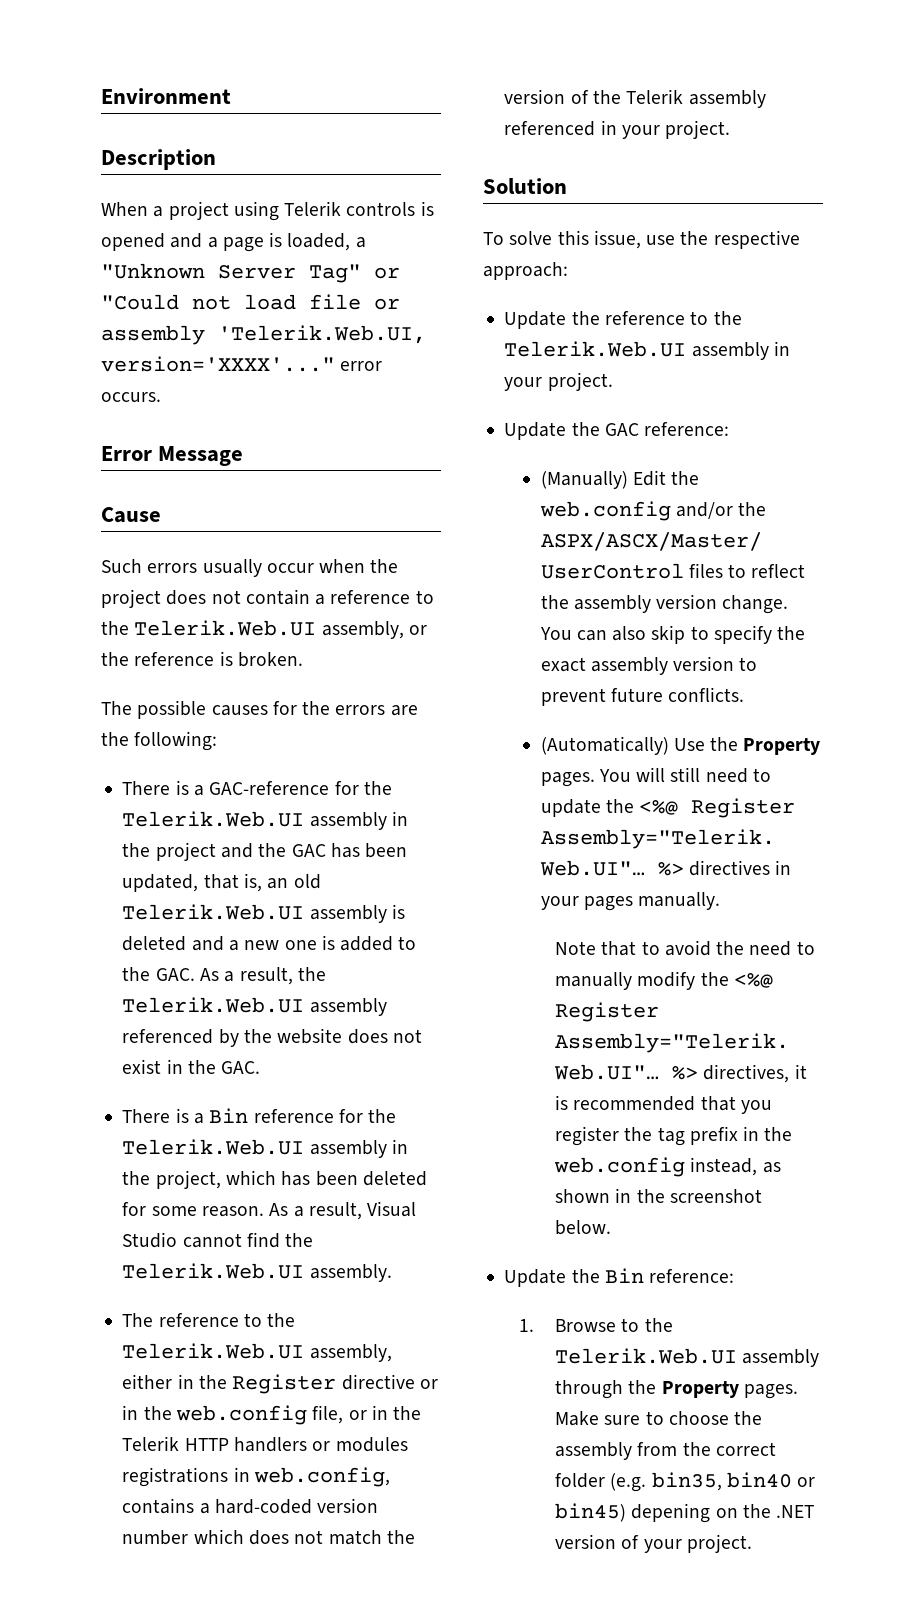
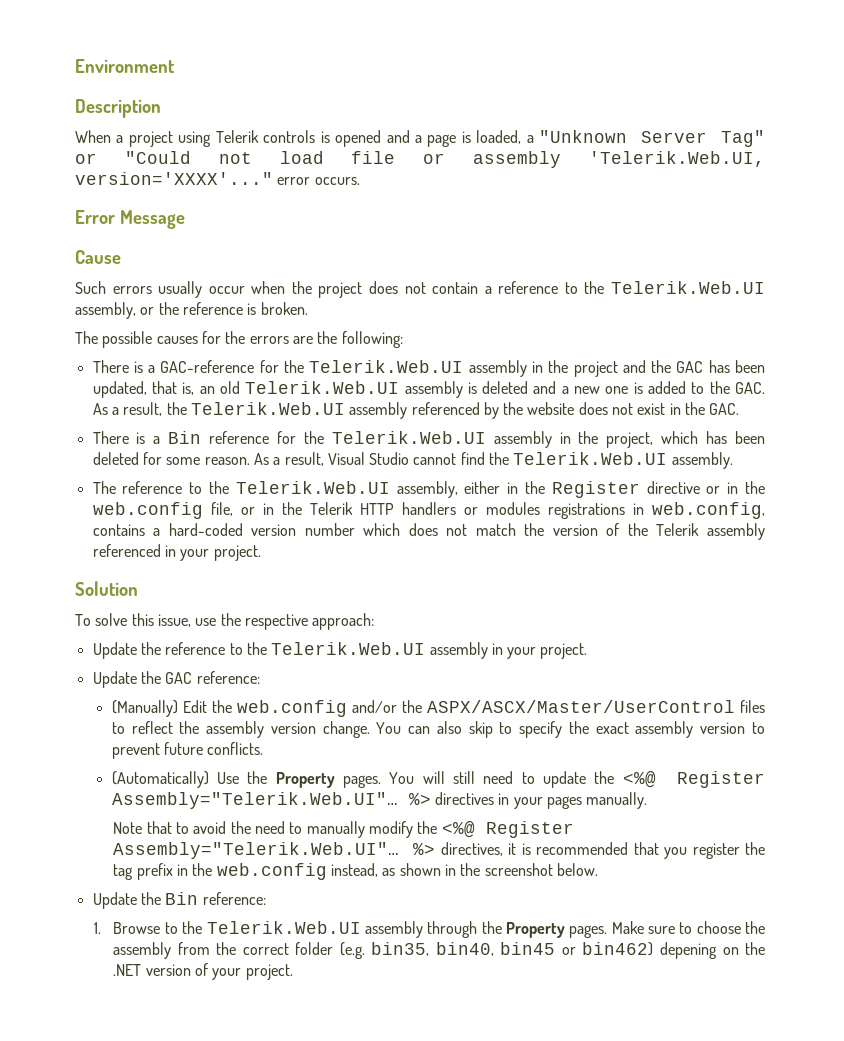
- Make sure to choose the assembly from the correct folder (e.g. bin35, bin40 or bin45) depening on the .NET version of your project.
+ Make sure to choose the assembly from the correct folder (e.g. bin35, bin40, bin45 or bin462) depening on the .NET version of your project.

